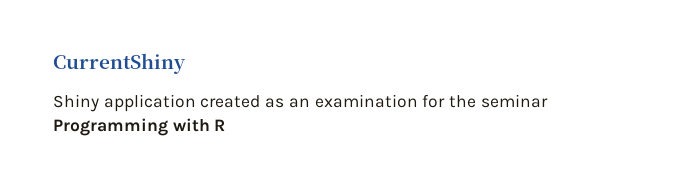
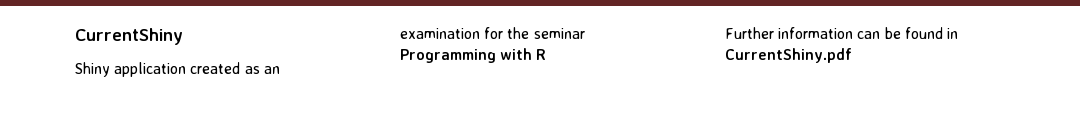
+ Further information can be found in CurrentShiny.pdf

